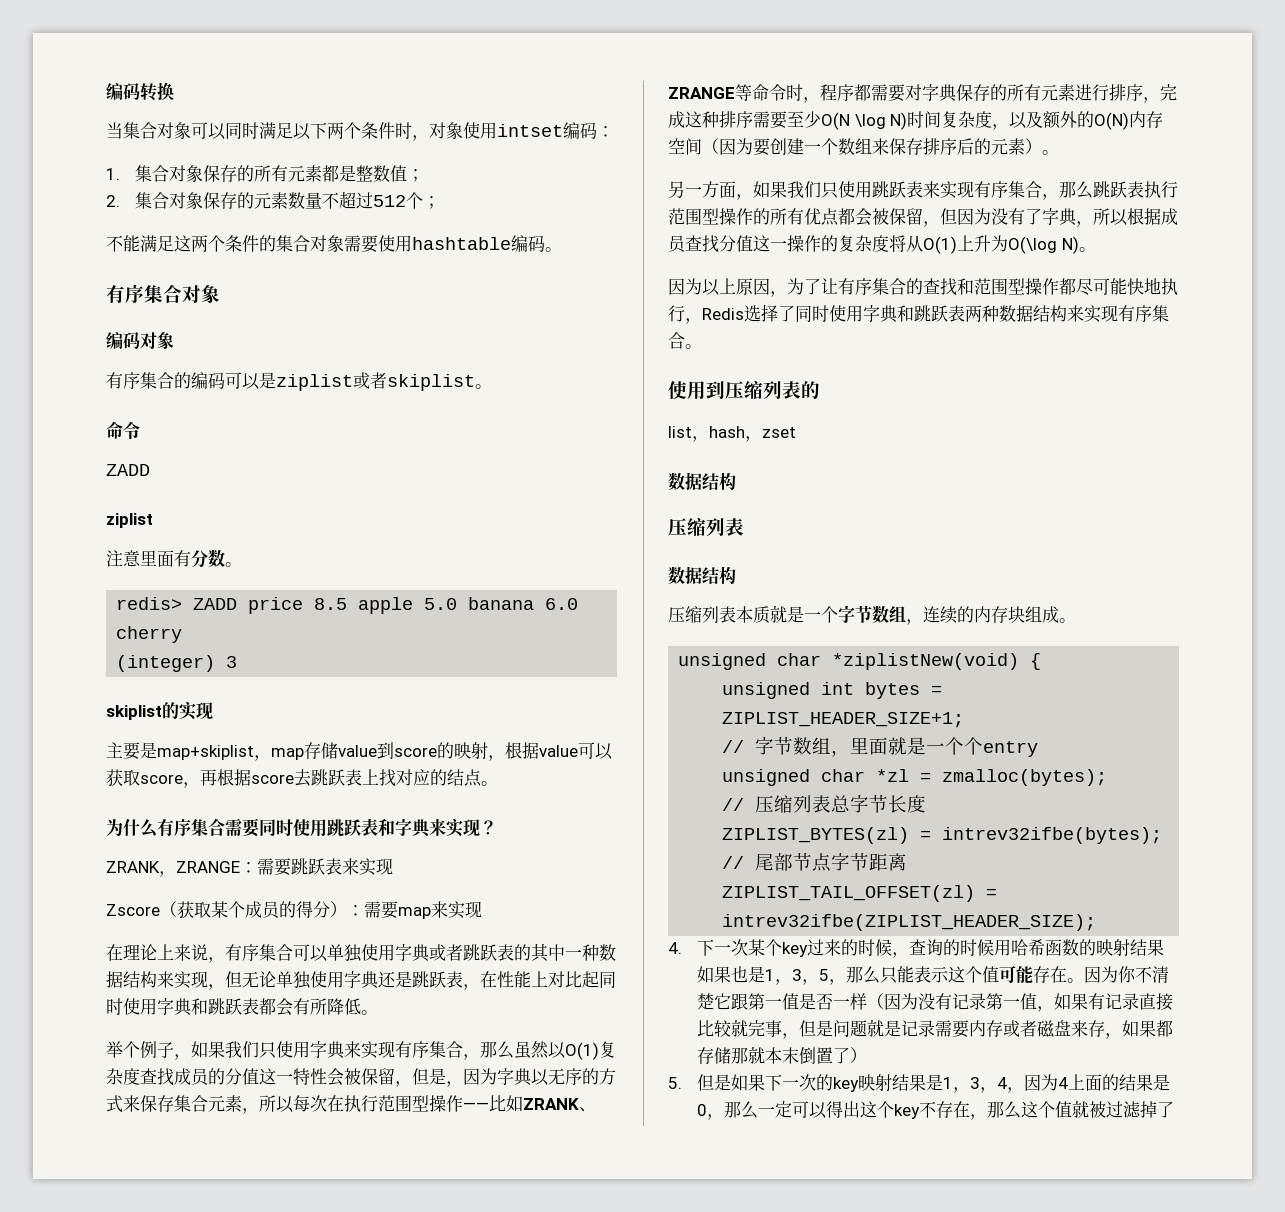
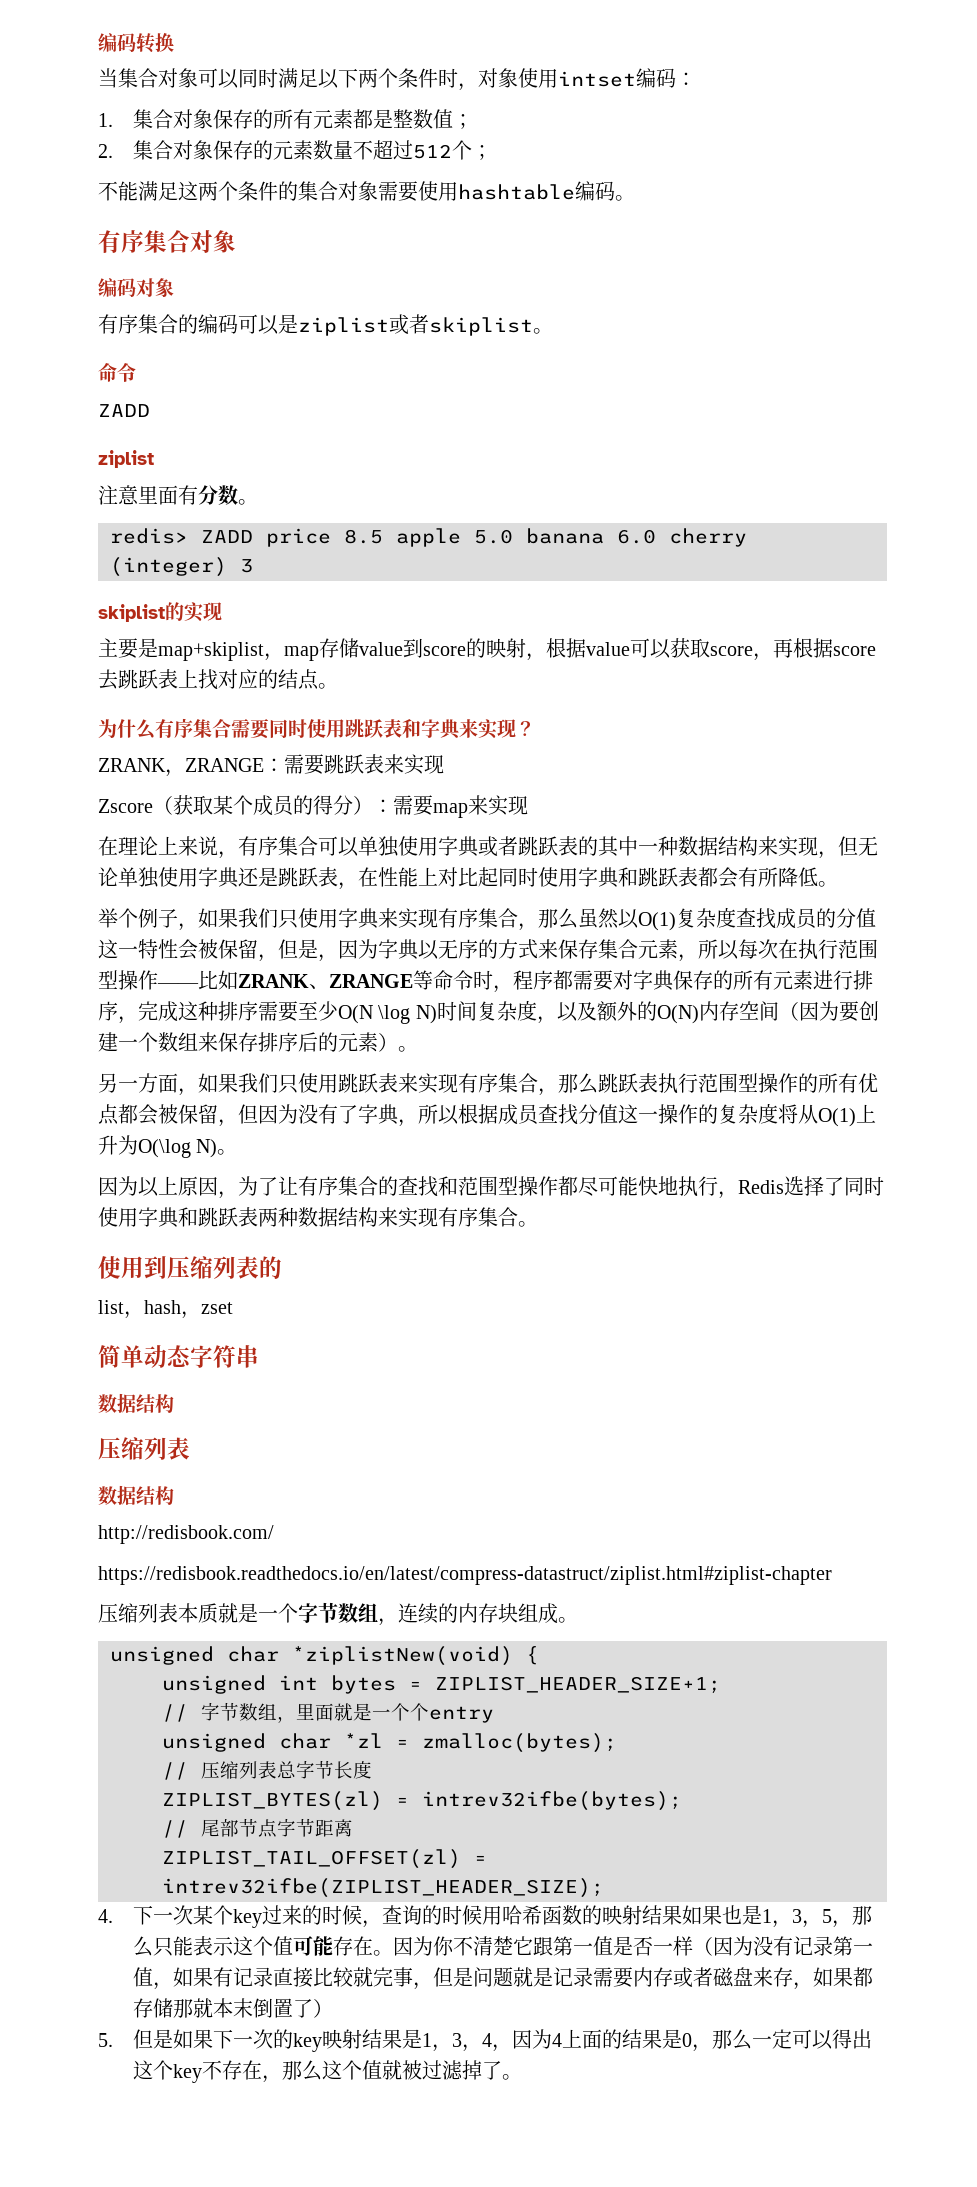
+ 简单动态字符串
+ http://redisbook.com/
+ https://redisbook.readthedocs.io/en/latest/compress-datastruct/ziplist.html#ziplist-chapter
- 5.但是如果下一次的key映射结果是1，3，4，因为4上面的结果是0，那么一定可以得出这个key不存在，那么这个值就被过滤掉了
+ 5.但是如果下一次的key映射结果是1，3，4，因为4上面的结果是0，那么一定可以得出这个key不存在，那么这个值就被过滤掉了。

